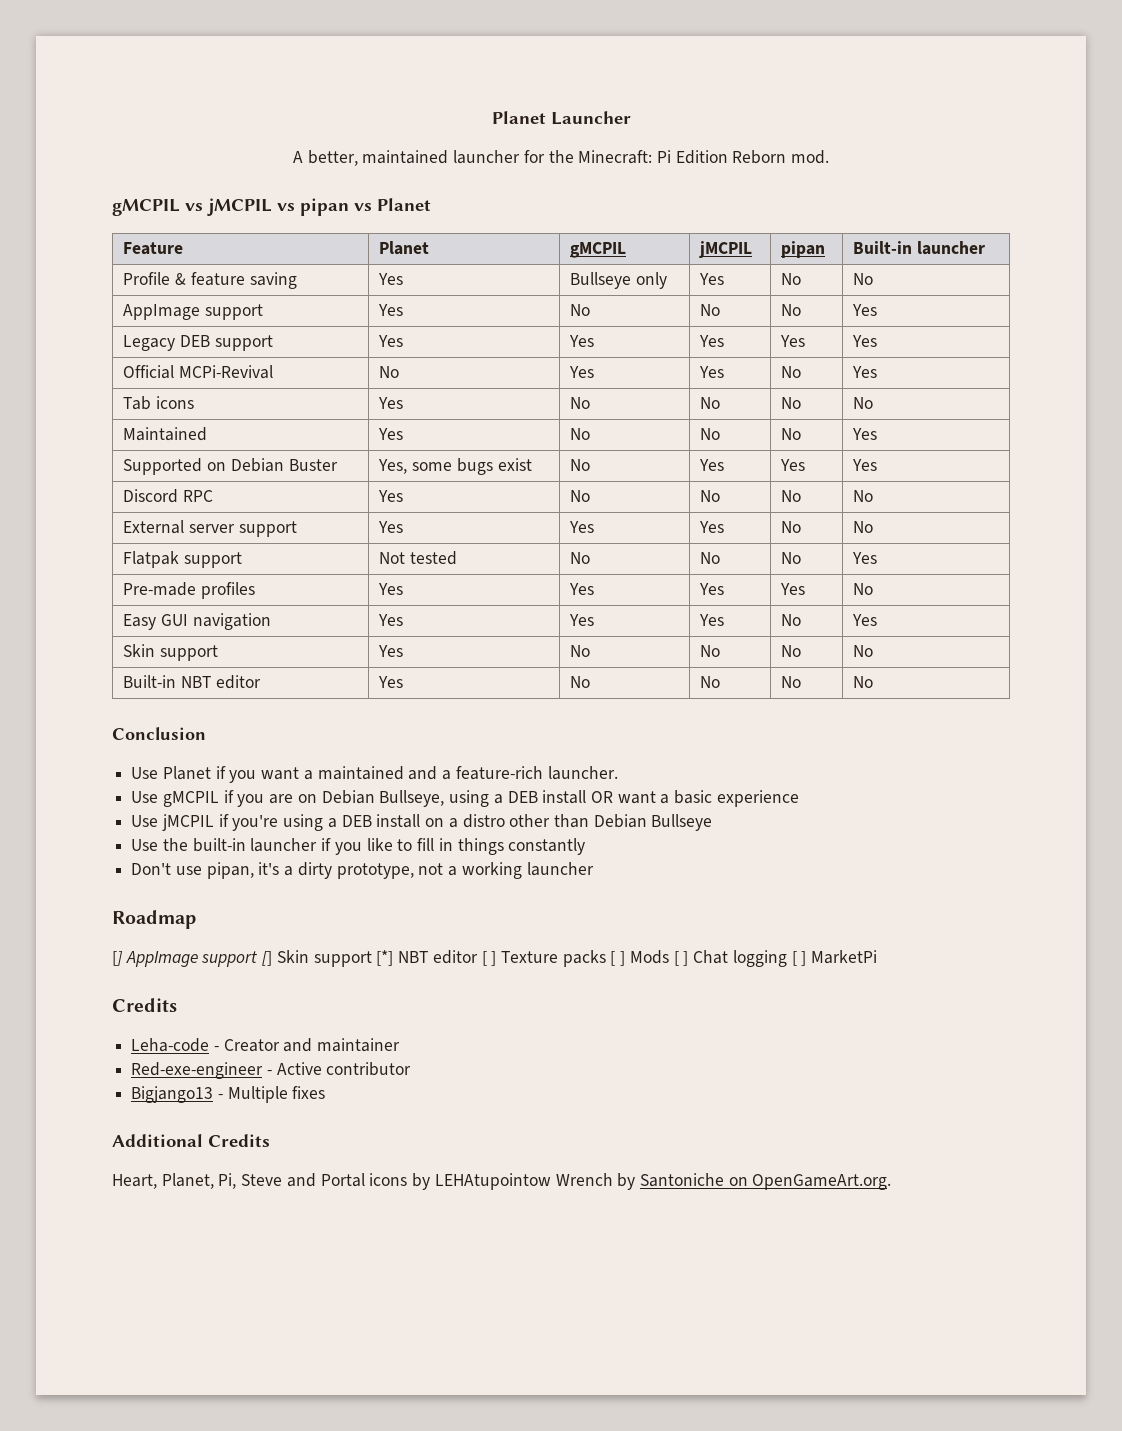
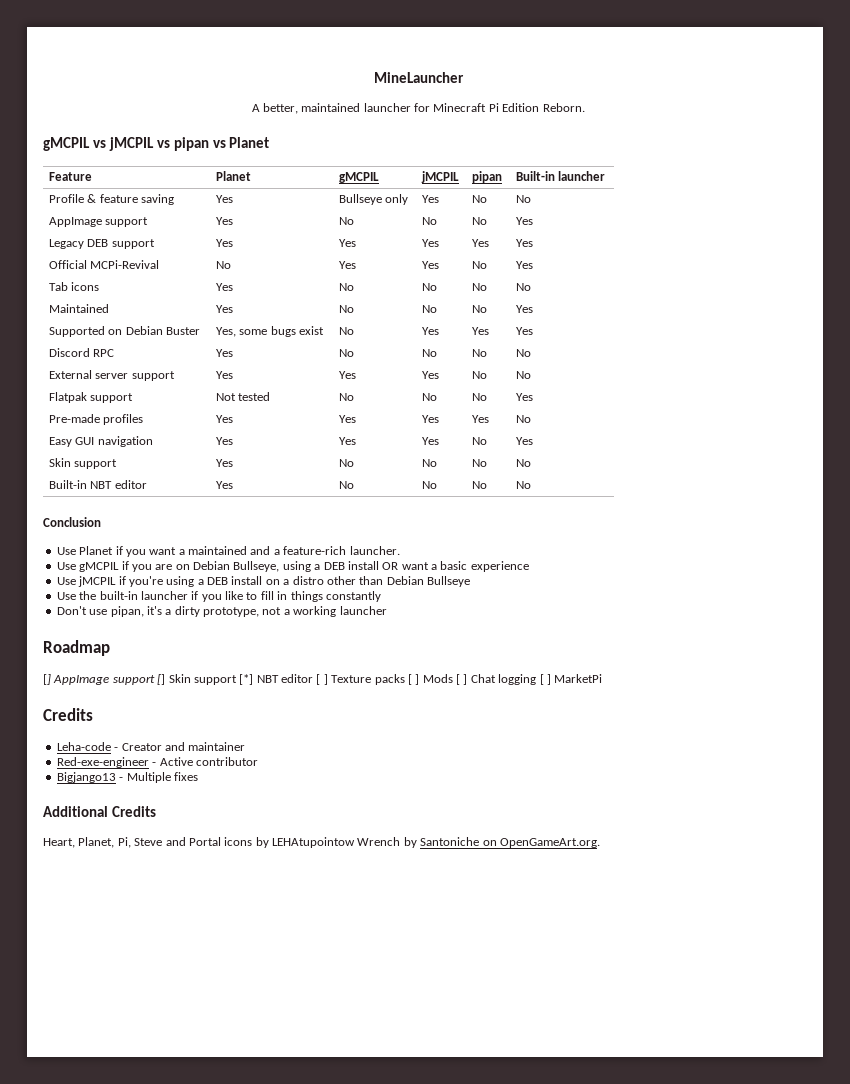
- Planet Launcher
+ MineLauncher
- A better, maintained launcher for the Minecraft: Pi Edition Reborn mod.
+ A better, maintained launcher for Minecraft Pi Edition Reborn.

